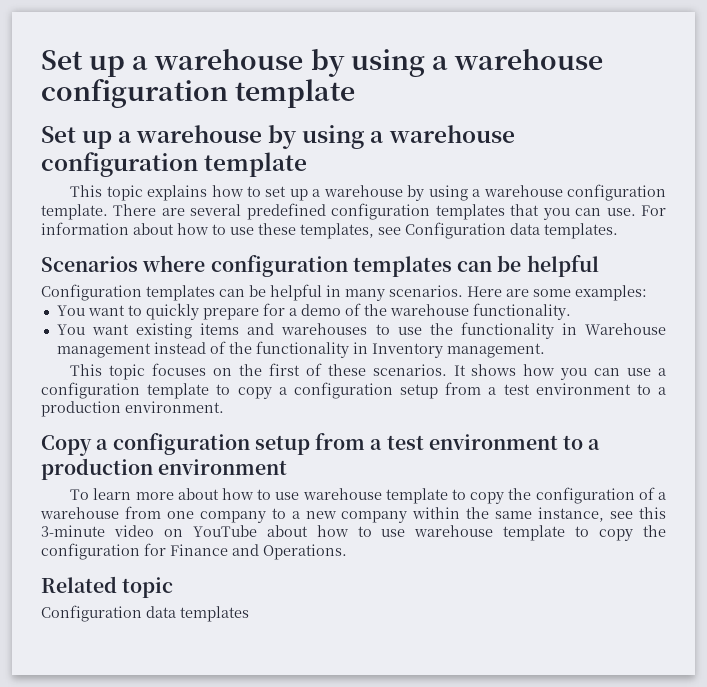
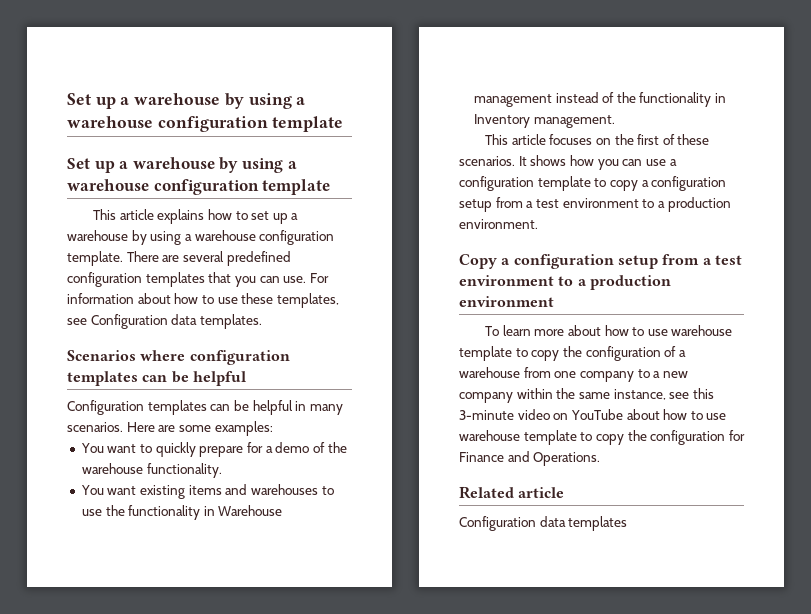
- This topic explains how to set up a warehouse by using a warehouse configuration template.
+ This article explains how to set up a warehouse by using a warehouse configuration template.
- This topic focuses on the first of these scenarios.
+ This article focuses on the first of these scenarios.
- Related topic
+ Related article

